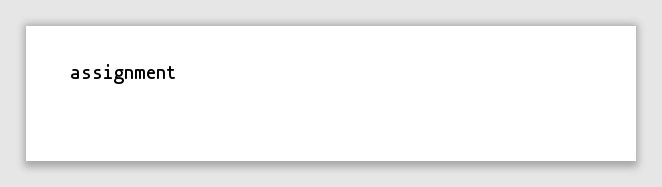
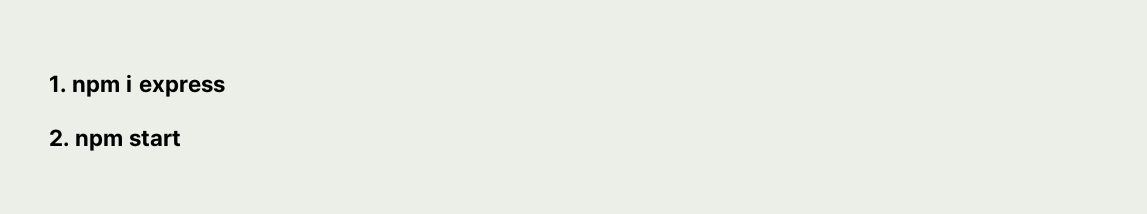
- assignment
+ 1. npm i express
+ 2. npm start

